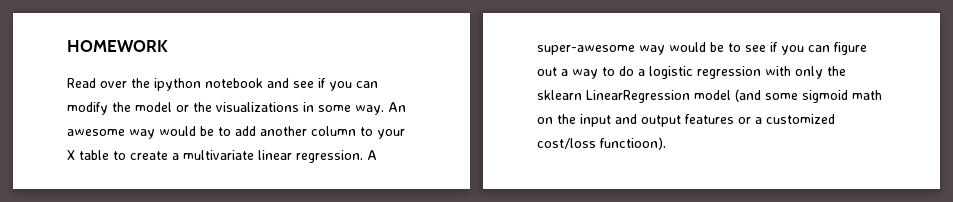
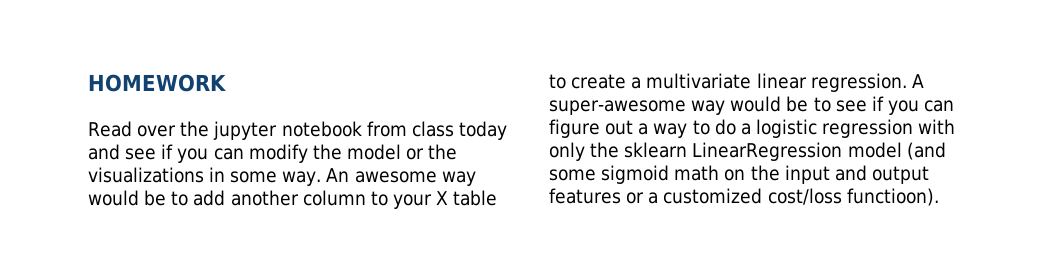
- Read over the ipython notebook and see if you can modify the model or the visualizations in some way.
+ Read over the jupyter notebook from class today and see if you can modify the model or the visualizations in some way.

